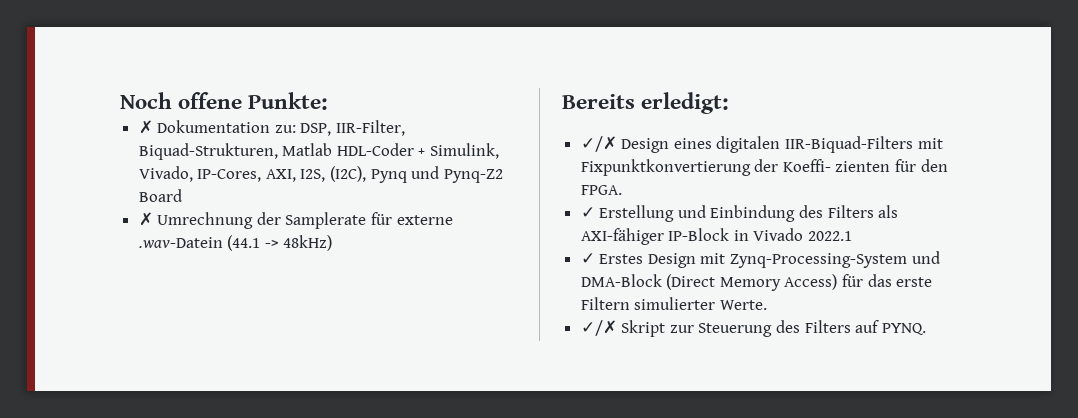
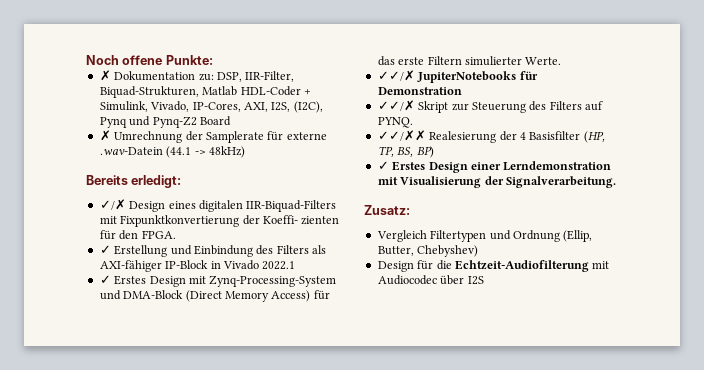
- ✓/✗ Skript zur Steuerung des Filters auf PYNQ.
+ ✓✓/✗ JupiterNotebooks für Demonstration
+ ✓✓/✗ Skript zur Steuerung des Filters auf PYNQ.
+ ✓✓/✗✗ Realesierung der 4 Basisfilter (HP, TP, BS, BP)
+ ✓ Erstes Design einer Lerndemonstration mit Visualisierung der Signalverarbeitung.
+ Zusatz:
+ Vergleich Filtertypen und Ordnung (Ellip, Butter, Chebyshev)
+ Design für die Echtzeit-Audiofilterung mit Audiocodec über I2S

